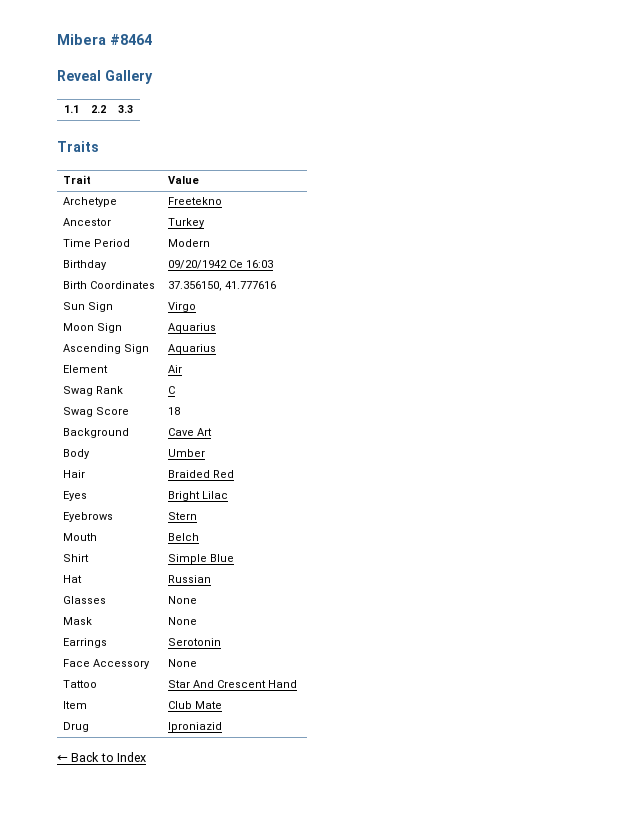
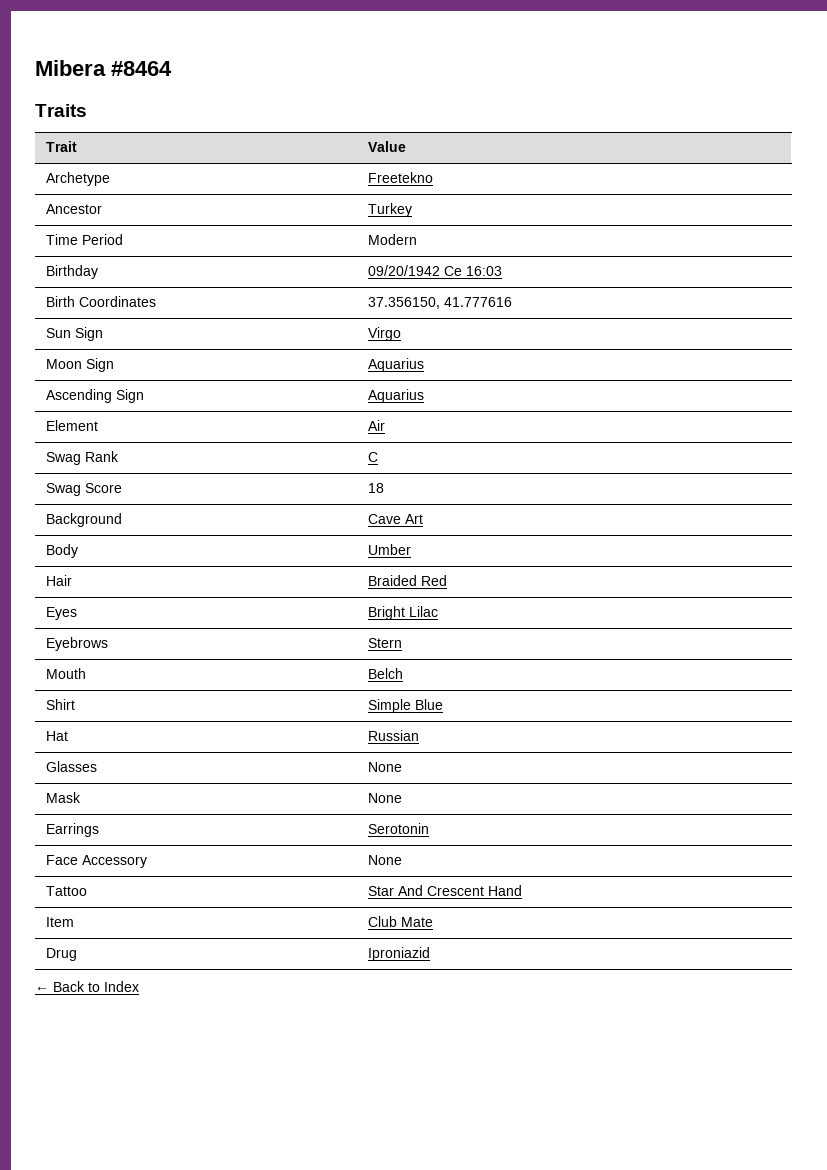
- Reveal Gallery
- 1.1 | 2.2 | 3.3

